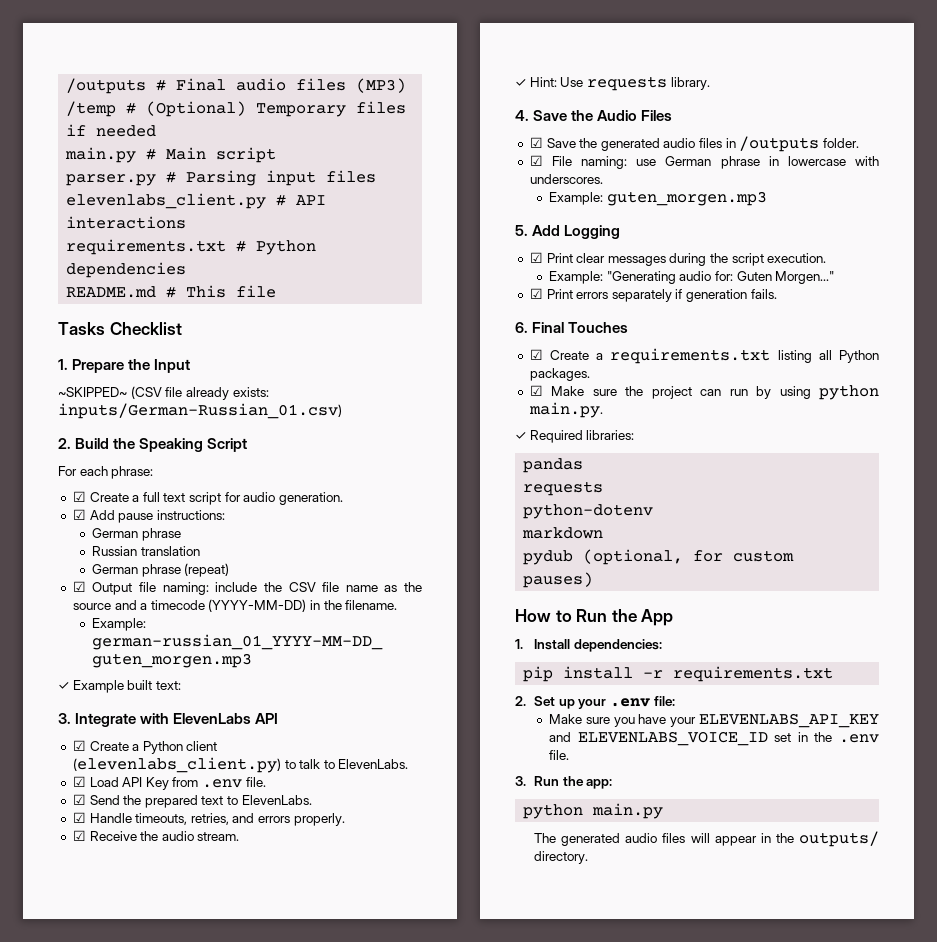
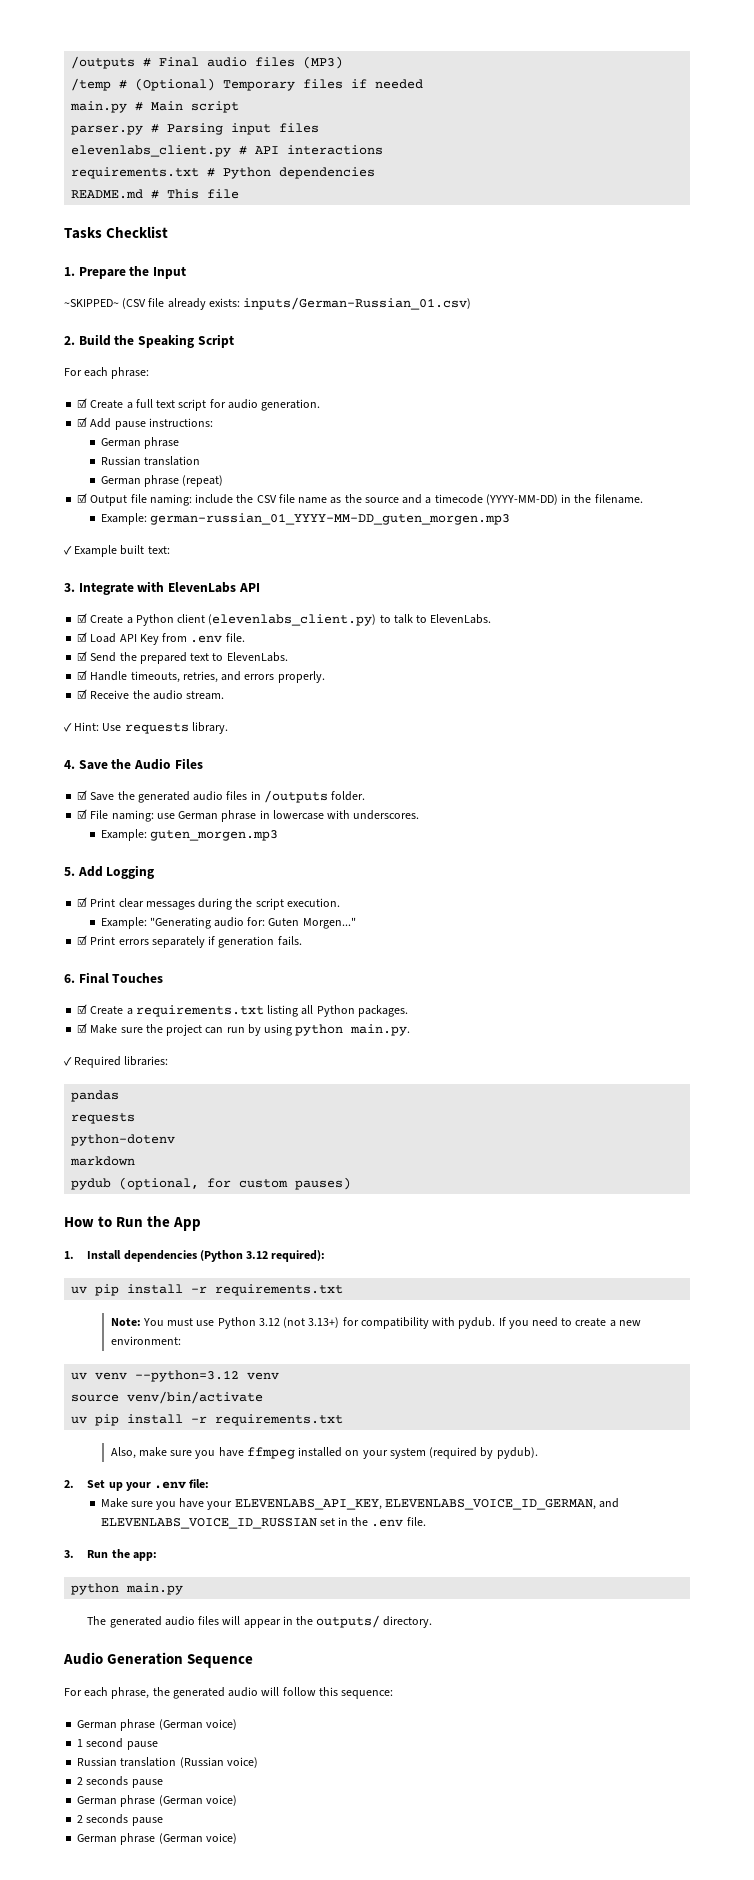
- 1. Install dependencies:
- pip install -r requirements.txt
+ 1. Install dependencies (Python 3.12 required):
+ uv pip install -r requirements.txt
+ Note: You must use Python 3.12 (not 3.13+) for compatibility with pydub. If you need to create a new environment:
+ uv venv --python=3.12 venv
+ source venv/bin/activate
+ uv pip install -r requirements.txt
+ Also, make sure you have ffmpeg installed on your system (required by pydub).
- Make sure you have your ELEVENLABS_API_KEY and ELEVENLABS_VOICE_ID set in the .env file.
+ Make sure you have your ELEVENLABS_API_KEY, ELEVENLABS_VOICE_ID_GERMAN, and ELEVENLABS_VOICE_ID_RUSSIAN set in the .env file.
+ Audio Generation Sequence
+ For each phrase, the generated audio will follow this sequence:
+ German phrase (German voice)
+ 1 second pause
+ Russian translation (Russian voice)
+ 2 seconds pause
+ German phrase (German voice)
+ 2 seconds pause
+ German phrase (German voice)

